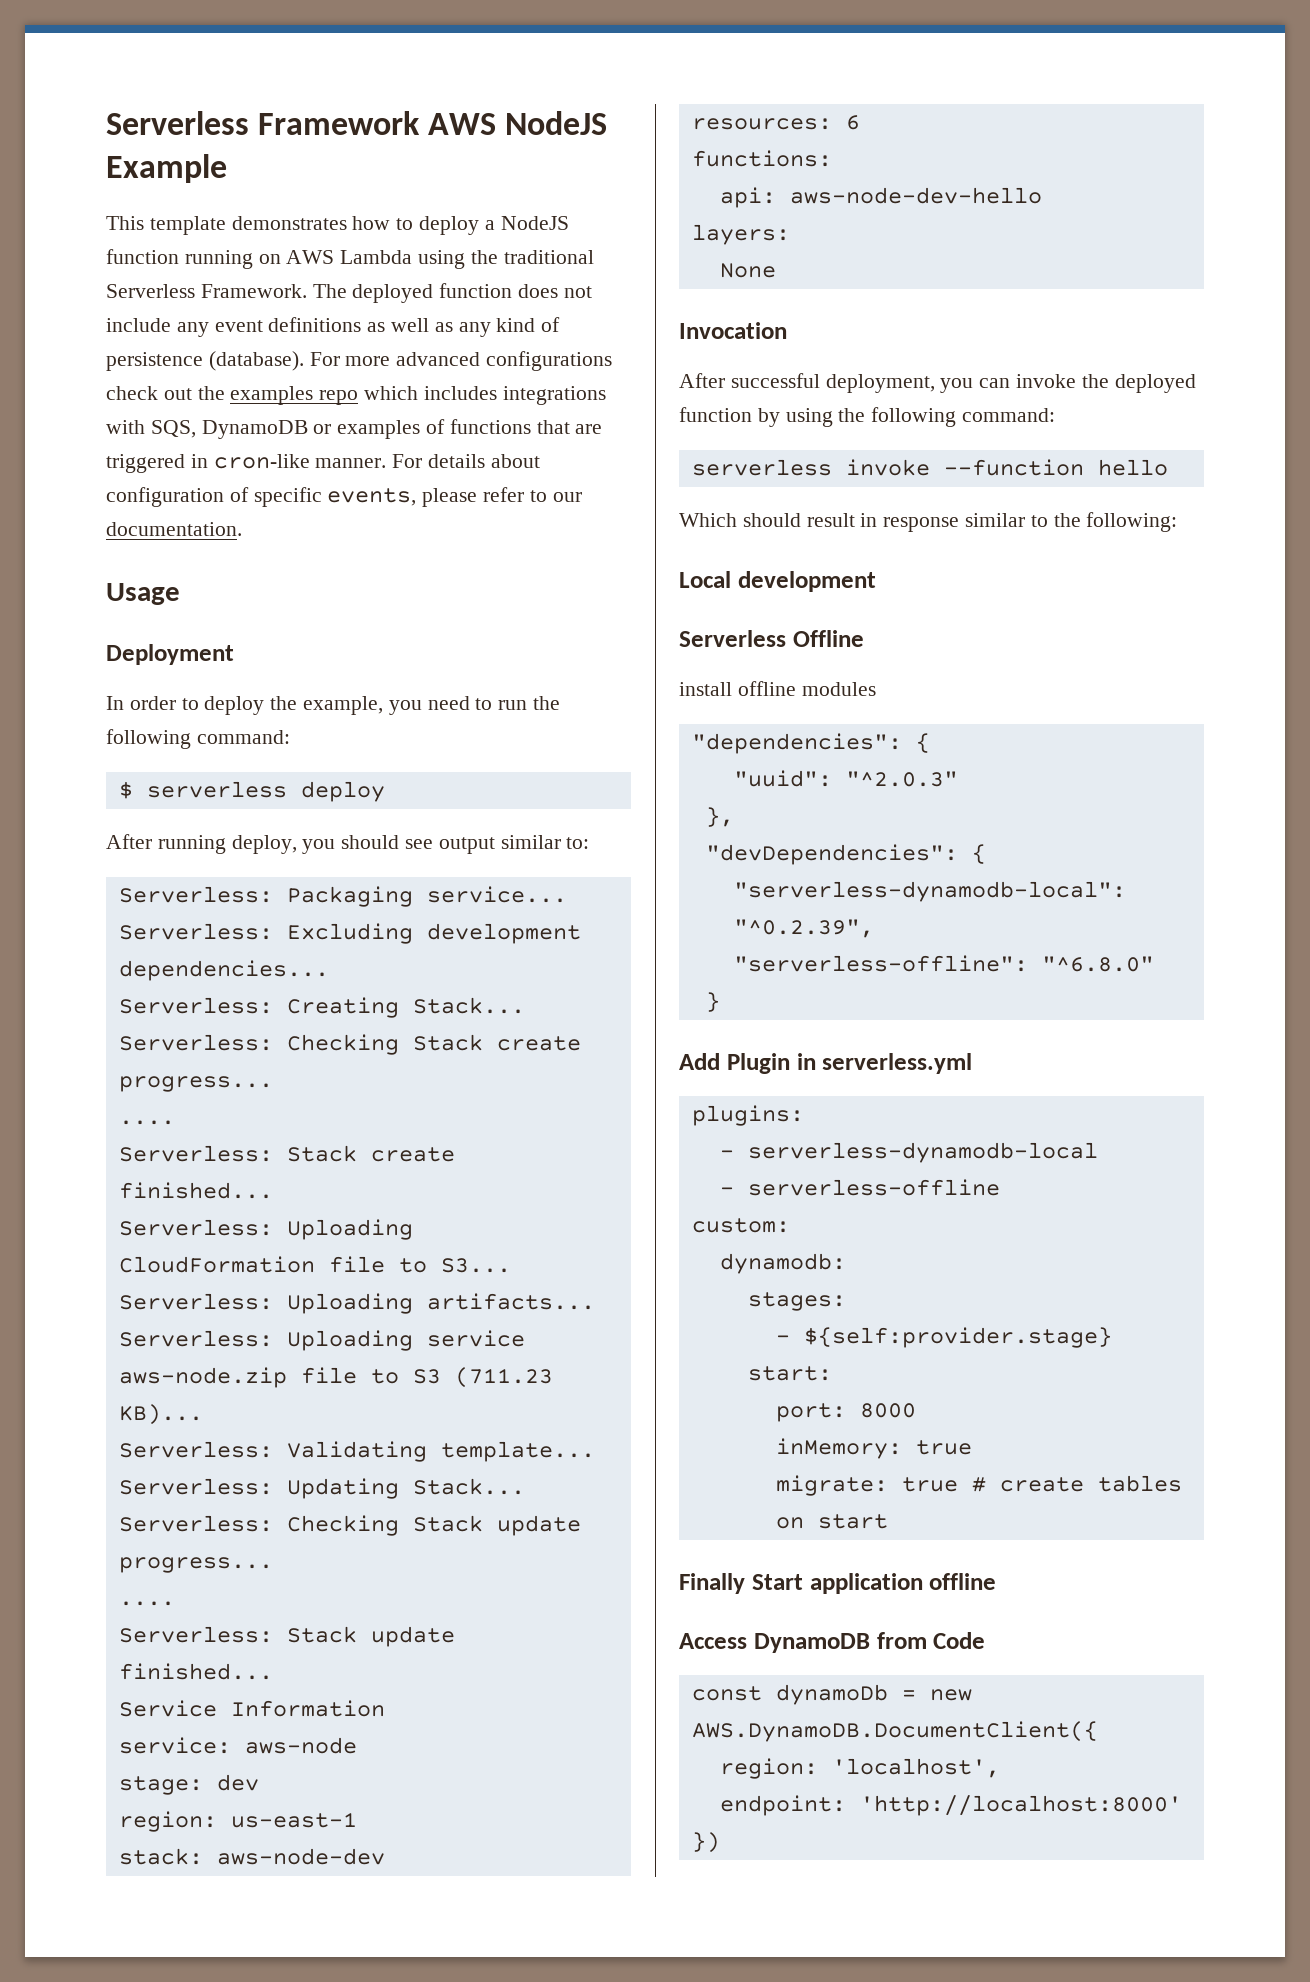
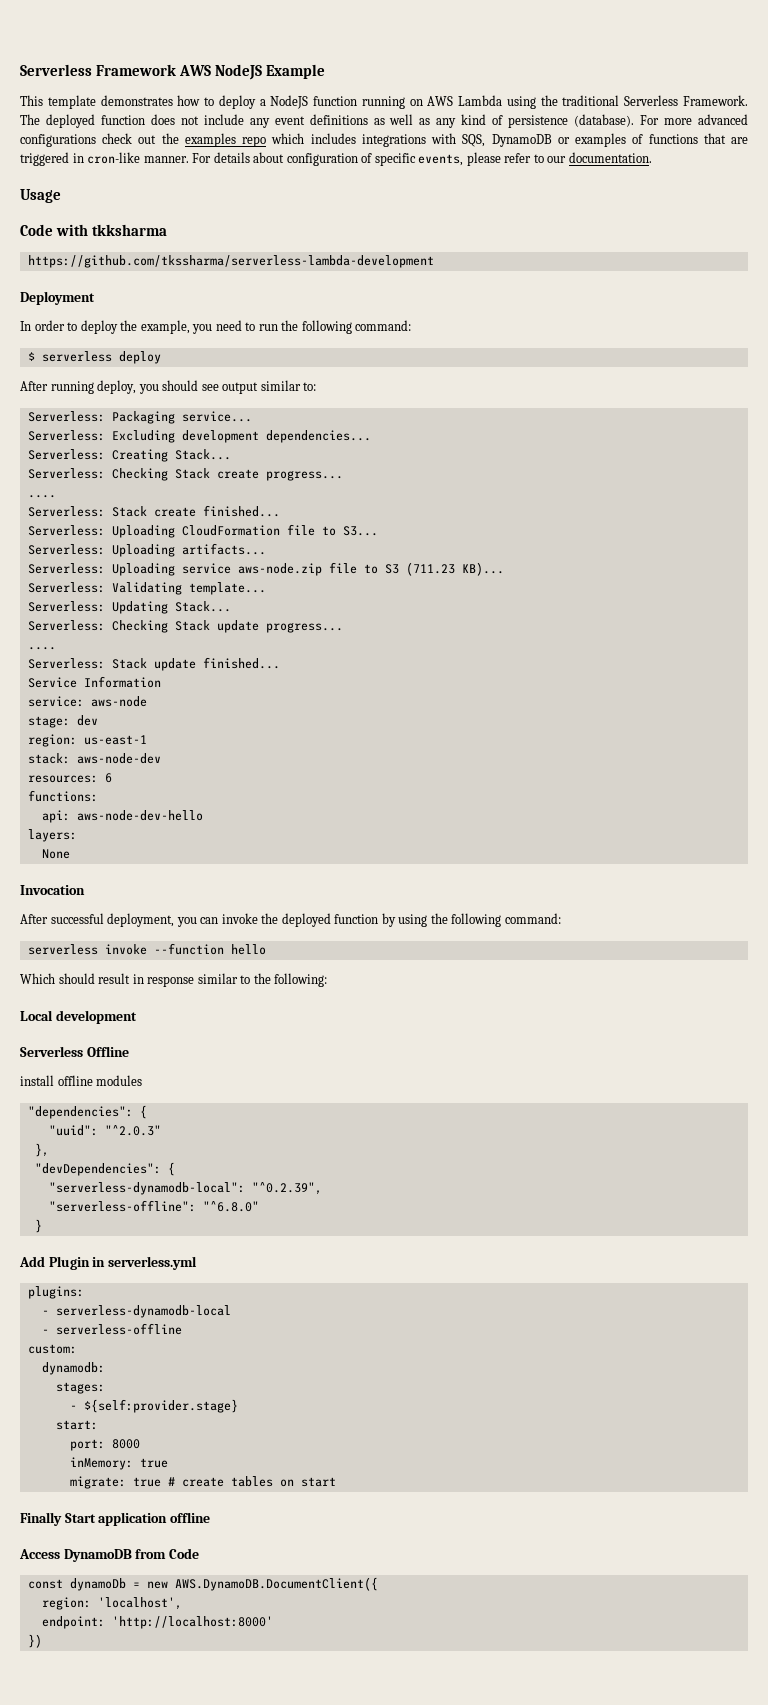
+ Code with tkksharma
+ https://github.com/tkssharma/serverless-lambda-development

